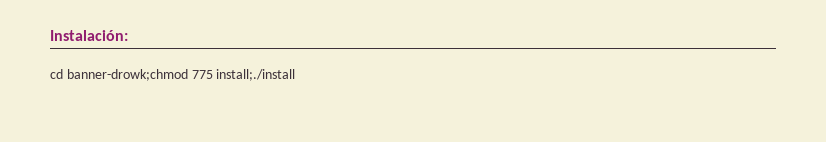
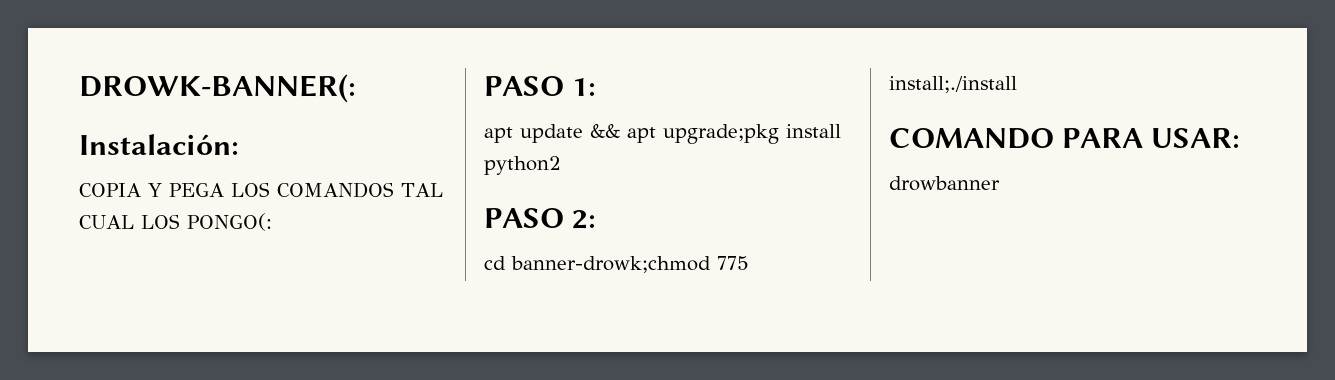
+ DROWK-BANNER(:
+ COPIA Y PEGA LOS COMANDOS TAL CUAL LOS PONGO(:
+ PASO 1:
+ apt update && apt upgrade;pkg install python2
+ PASO 2:
+ COMANDO PARA USAR:
+ drowbanner

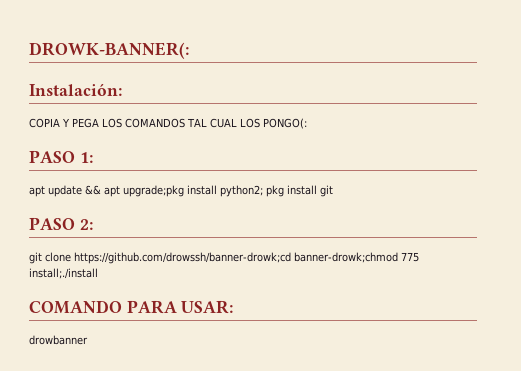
- apt update && apt upgrade;pkg install python2
+ apt update && apt upgrade;pkg install python2; pkg install git
- cd banner-drowk;chmod 775 install;./install
+ git clone https://github.com/drowssh/banner-drowk;cd banner-drowk;chmod 775 install;./install

